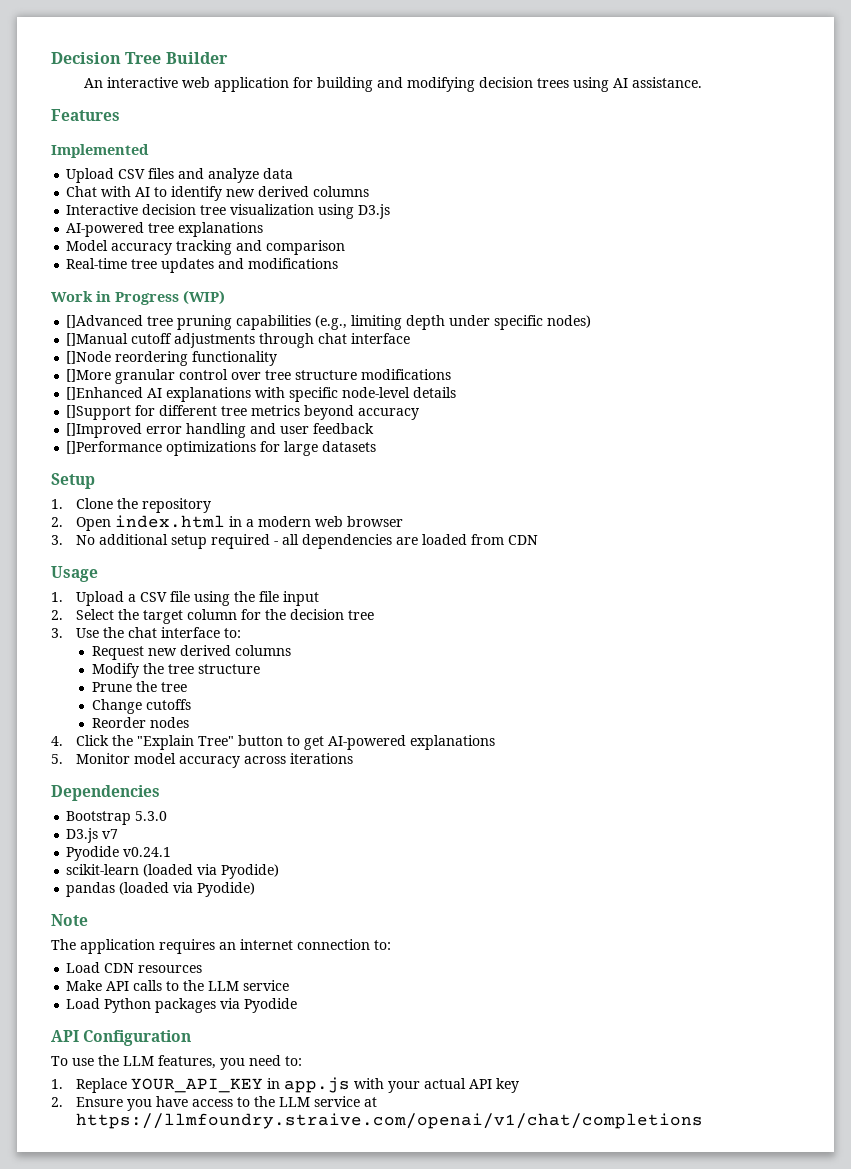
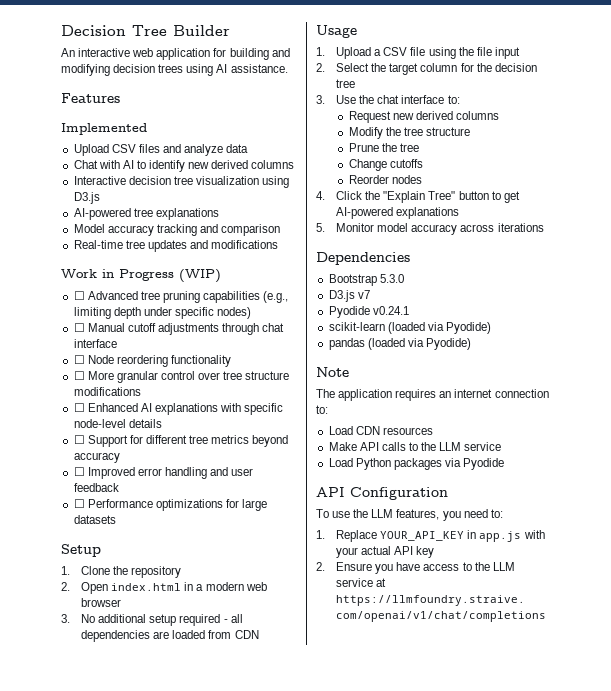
- []Advanced tree pruning capabilities (e.g., limiting depth under specific nodes)
+ ☐ Advanced tree pruning capabilities (e.g., limiting depth under specific nodes)
- []Manual cutoff adjustments through chat interface
+ ☐ Manual cutoff adjustments through chat interface
- []Node reordering functionality
+ ☐ Node reordering functionality
- []More granular control over tree structure modifications
+ ☐ More granular control over tree structure modifications
- []Enhanced AI explanations with specific node-level details
+ ☐ Enhanced AI explanations with specific node-level details
- []Support for different tree metrics beyond accuracy
+ ☐ Support for different tree metrics beyond accuracy
- []Improved error handling and user feedback
+ ☐ Improved error handling and user feedback
- []Performance optimizations for large datasets
+ ☐ Performance optimizations for large datasets

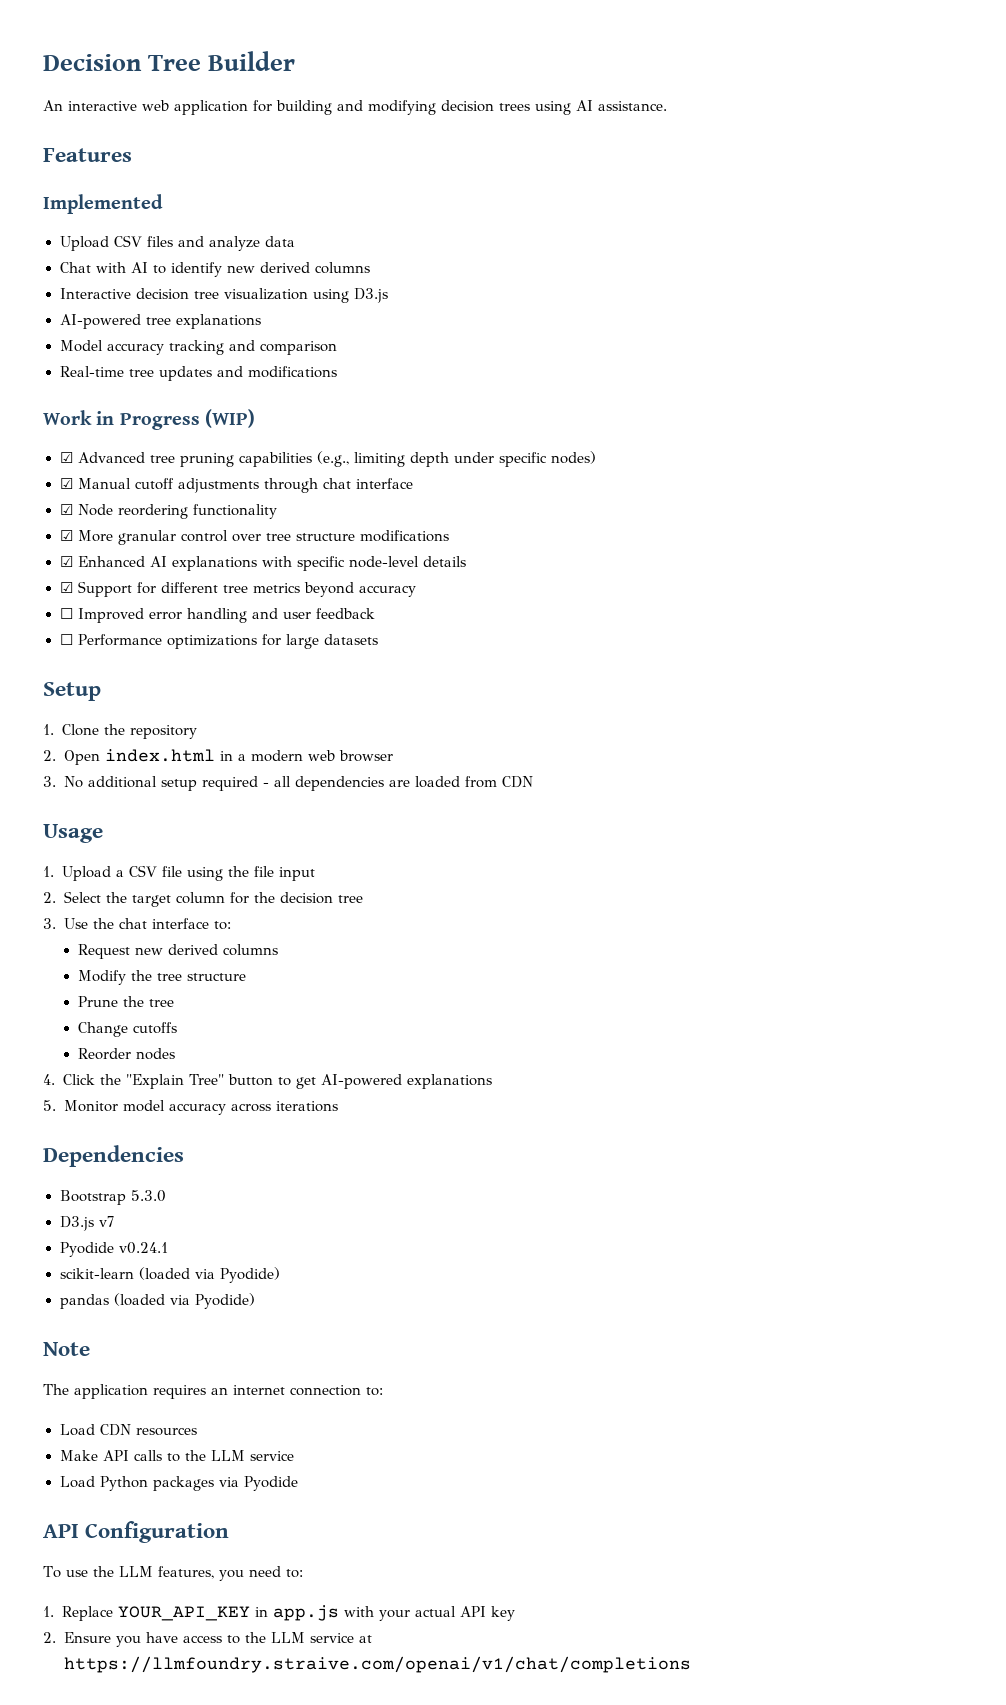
- ☐ Advanced tree pruning capabilities (e.g., limiting depth under specific nodes)
+ ☑ Advanced tree pruning capabilities (e.g., limiting depth under specific nodes)
- ☐ Manual cutoff adjustments through chat interface
+ ☑ Manual cutoff adjustments through chat interface
- ☐ Node reordering functionality
+ ☑ Node reordering functionality
- ☐ More granular control over tree structure modifications
+ ☑ More granular control over tree structure modifications
- ☐ Enhanced AI explanations with specific node-level details
+ ☑ Enhanced AI explanations with specific node-level details
- ☐ Support for different tree metrics beyond accuracy
+ ☑ Support for different tree metrics beyond accuracy

